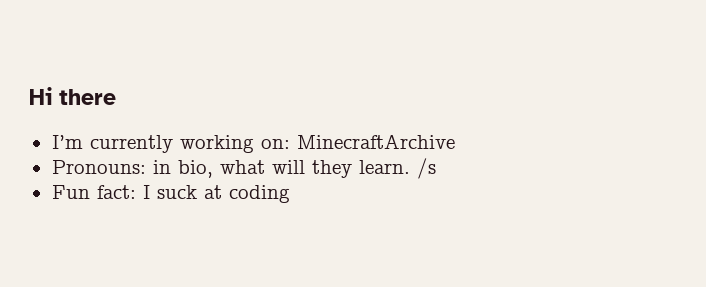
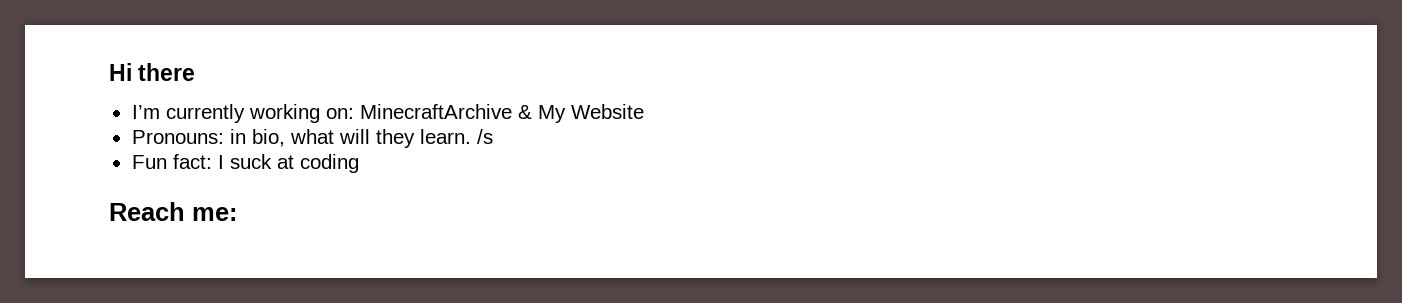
- I’m currently working on: MinecraftArchive
+ I’m currently working on: MinecraftArchive & My Website
+ Reach me:

